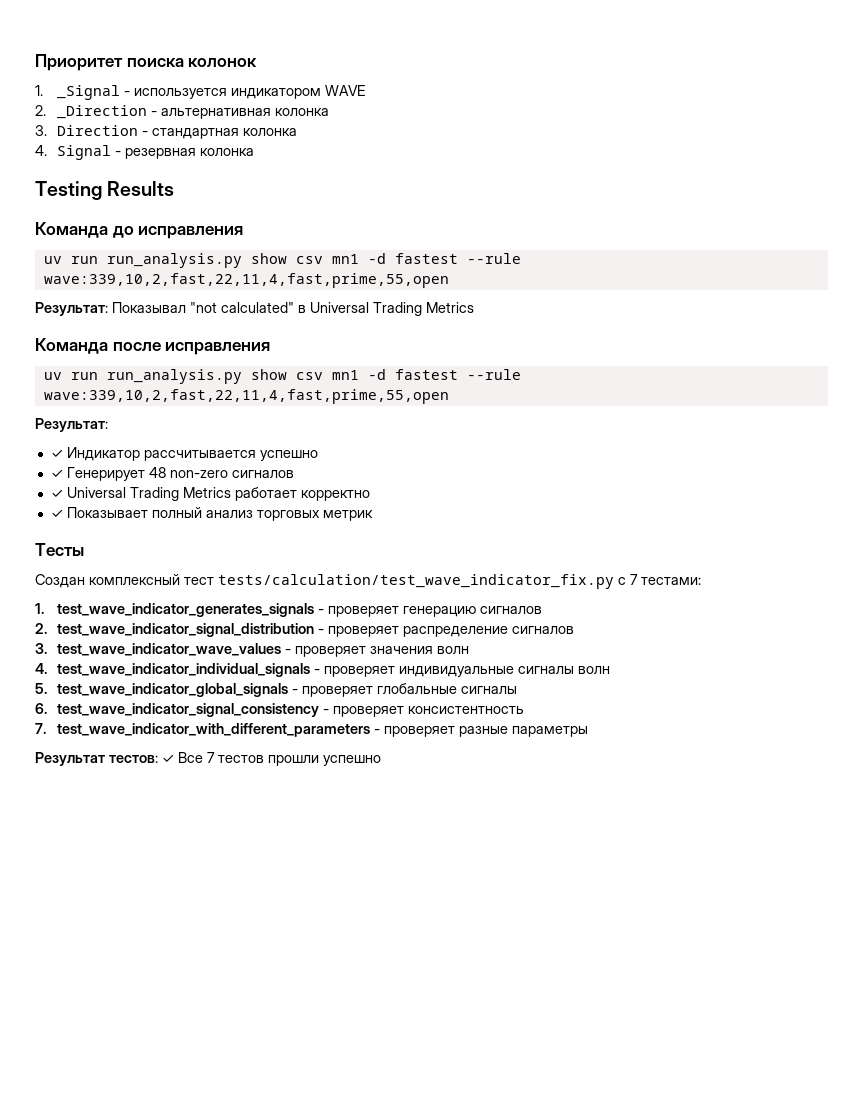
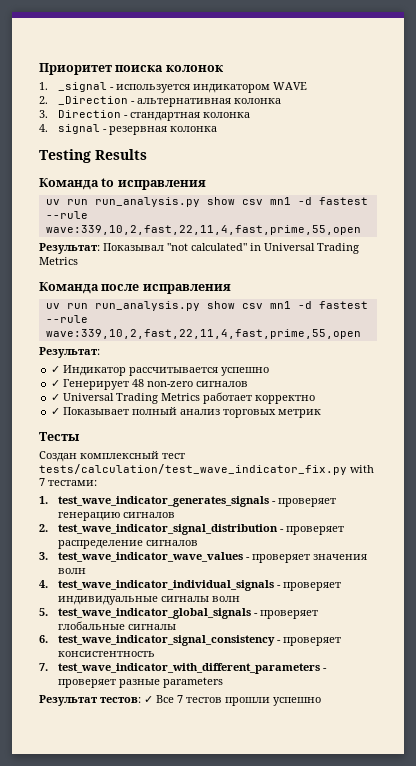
- 1. _Signal - используется индикатором WAVE
+ 1. _signal - используется индикатором WAVE
- 4. Signal - резервная колонка
+ 4. signal - резервная колонка
- Команда до исправления
+ Команда to исправления
- Результат: Показывал "not calculated" в Universal Trading Metrics
+ Результат: Показывал "not calculated" in Universal Trading Metrics
- Создан комплексный тест tests/calculation/test_wave_indicator_fix.py с 7 тестами:
+ Создан комплексный тест tests/calculation/test_wave_indicator_fix.py with 7 тестами:
- 7. test_wave_indicator_with_different_parameters - проверяет разные параметры
+ 7. test_wave_indicator_with_different_parameters - проверяет разные parameters

